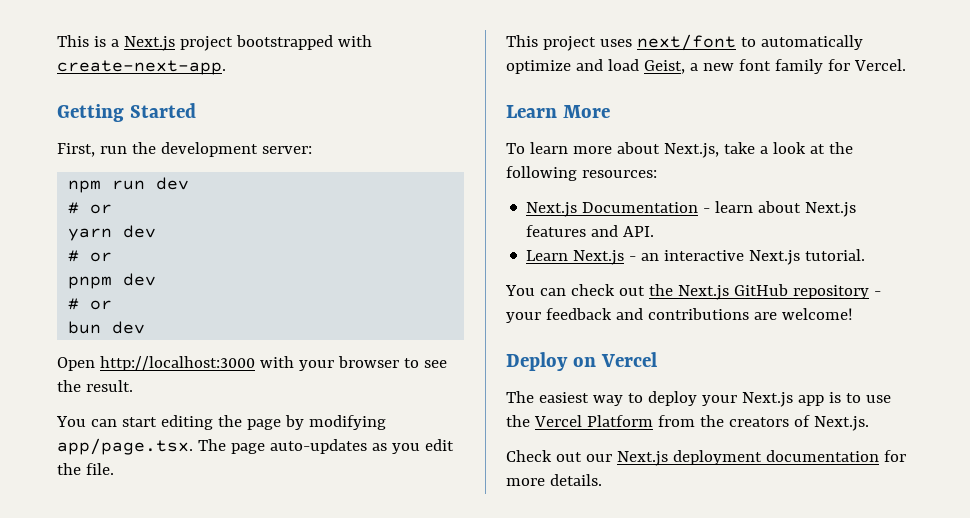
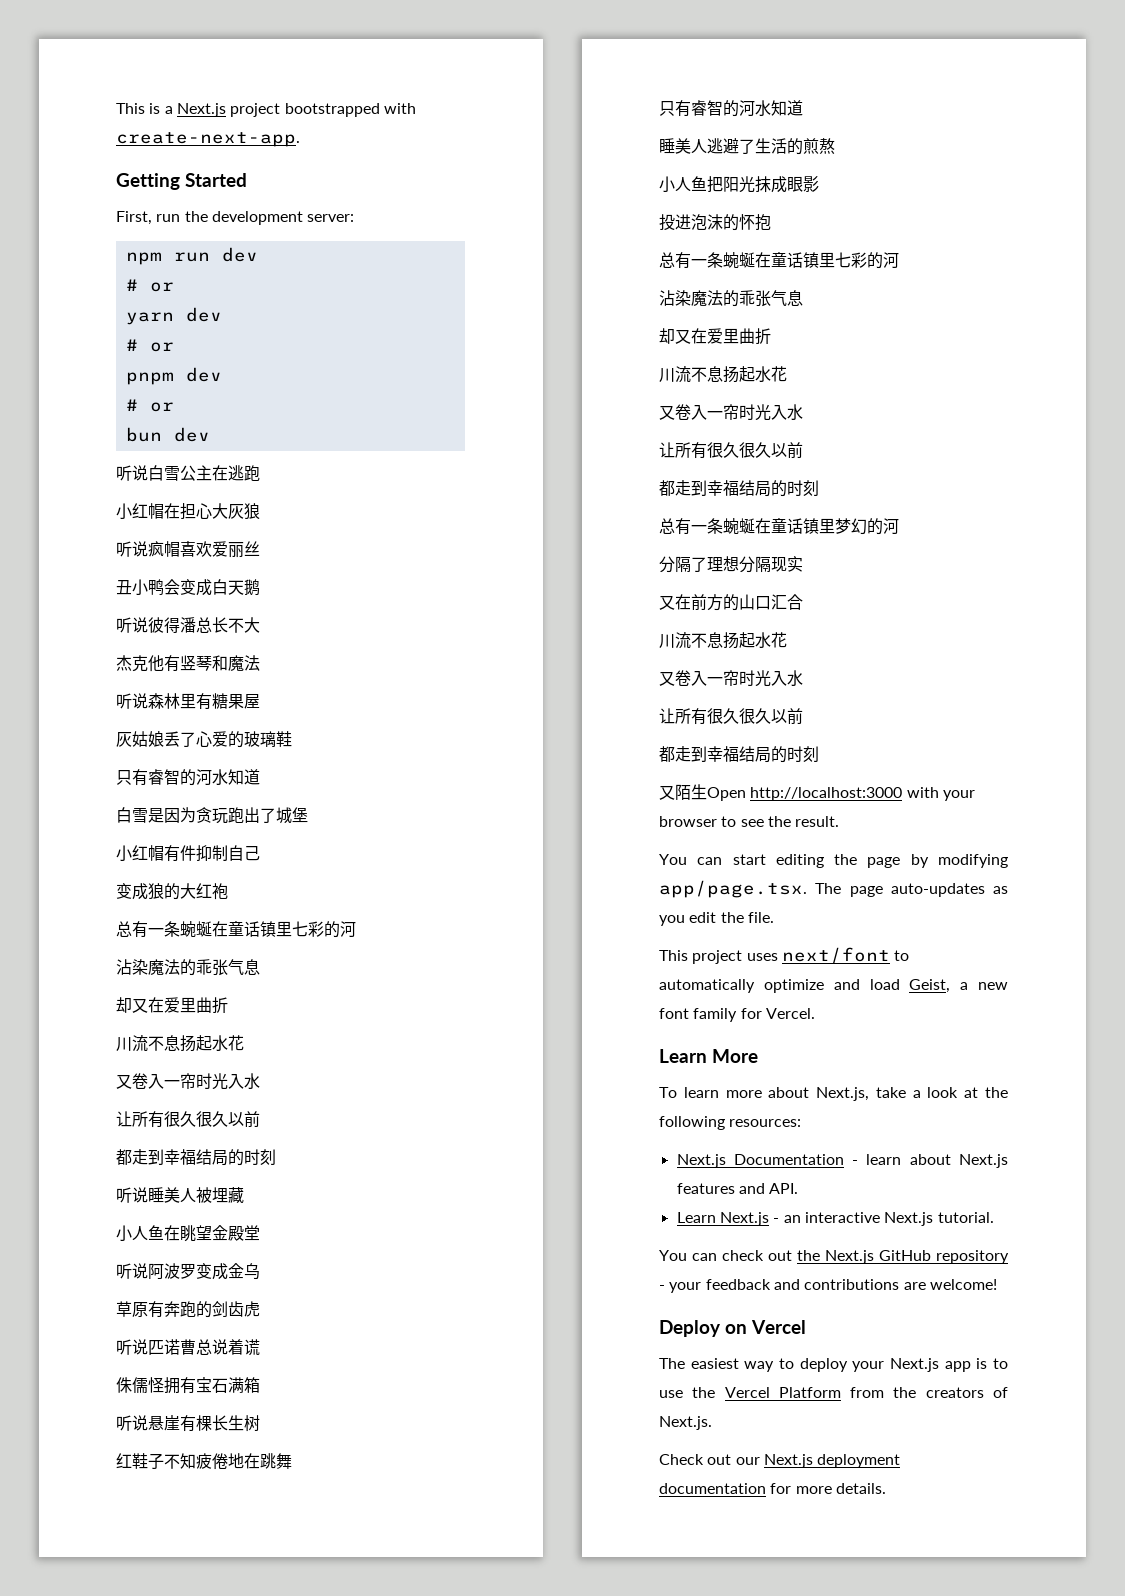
- Open http://localhost:3000 with your browser to see the result.
+ 听说白雪公主在逃跑
+ 小红帽在担心大灰狼
+ 听说疯帽喜欢爱丽丝
+ 丑小鸭会变成白天鹅
+ 听说彼得潘总长不大
+ 杰克他有竖琴和魔法
+ 听说森林里有糖果屋
+ 灰姑娘丢了心爱的玻璃鞋
+ 只有睿智的河水知道
+ 白雪是因为贪玩跑出了城堡
+ 小红帽有件抑制自己
+ 变成狼的大红袍
+ 总有一条蜿蜒在童话镇里七彩的河
+ 沾染魔法的乖张气息
+ 却又在爱里曲折
+ 川流不息扬起水花
+ 又卷入一帘时光入水
+ 让所有很久很久以前
+ 都走到幸福结局的时刻
+ 听说睡美人被埋藏
+ 小人鱼在眺望金殿堂
+ 听说阿波罗变成金乌
+ 草原有奔跑的剑齿虎
+ 听说匹诺曹总说着谎
+ 侏儒怪拥有宝石满箱
+ 听说悬崖有棵长生树
+ 红鞋子不知疲倦地在跳舞
+ 只有睿智的河水知道
+ 睡美人逃避了生活的煎熬
+ 小人鱼把阳光抹成眼影
+ 投进泡沫的怀抱
+ 总有一条蜿蜒在童话镇里七彩的河
+ 沾染魔法的乖张气息
+ 却又在爱里曲折
+ 川流不息扬起水花
+ 又卷入一帘时光入水
+ 让所有很久很久以前
+ 都走到幸福结局的时刻
+ 总有一条蜿蜒在童话镇里梦幻的河
+ 分隔了理想分隔现实
+ 又在前方的山口汇合
+ 川流不息扬起水花
+ 又卷入一帘时光入水
+ 让所有很久很久以前
+ 都走到幸福结局的时刻
+ 又陌生Open http://localhost:3000 with your browser to see the result.

